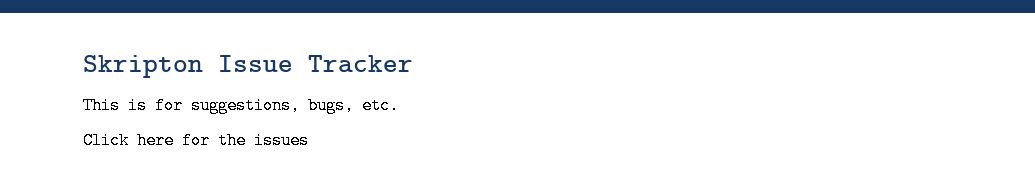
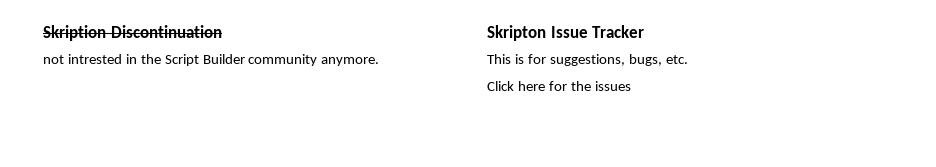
+ Skription Discontinuation
+ not intrested in the Script Builder community anymore.

